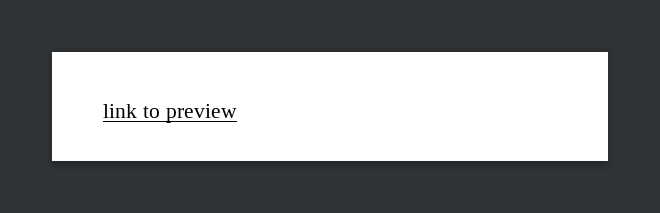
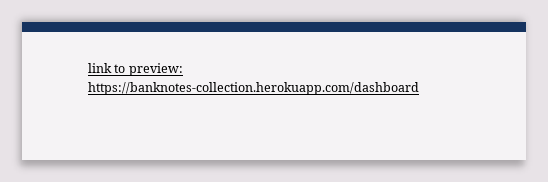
- link to preview
+ link to preview: https://banknotes-collection.herokuapp.com/dashboard

